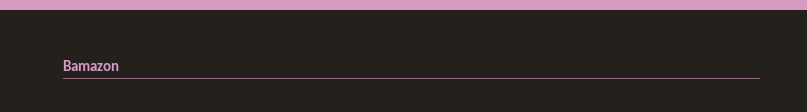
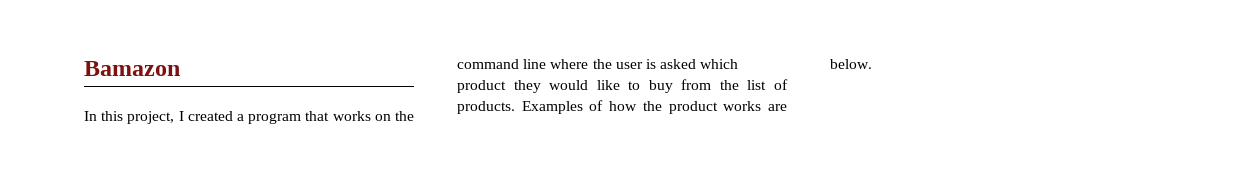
+ In this project, I created a program that works on the command line where the user is asked which product they would like to buy from the list of products. Examples of how the product works are below.

